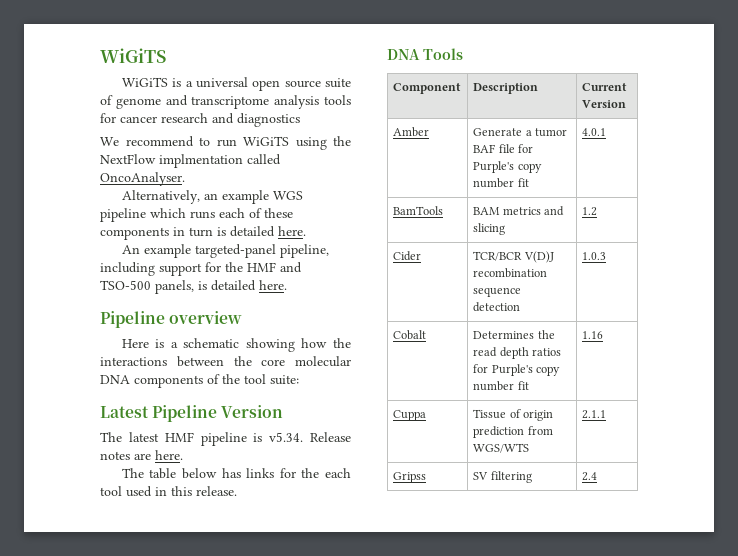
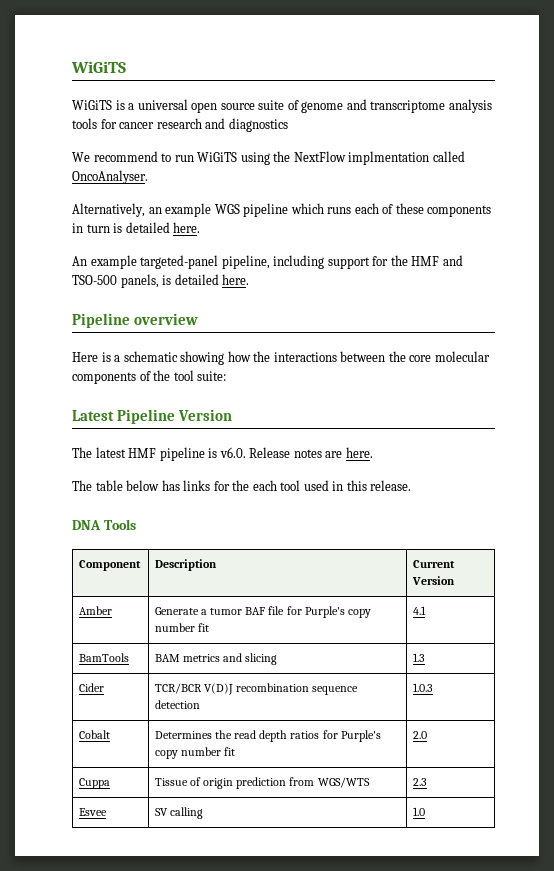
- Here is a schematic showing how the interactions between the core molecular DNA components of the tool suite:
+ Here is a schematic showing how the interactions between the core molecular components of the tool suite:
- The latest HMF pipeline is v5.34. Release notes are here.
+ The latest HMF pipeline is v6.0. Release notes are here.
- Amber | Generate a tumor BAF file for Purple's copy number fit | 4.0.1
+ Amber | Generate a tumor BAF file for Purple's copy number fit | 4.1
- BamTools | BAM metrics and slicing | 1.2
+ BamTools | BAM metrics and slicing | 1.3
- Cobalt | Determines the read depth ratios for Purple's copy number fit | 1.16
+ Cobalt | Determines the read depth ratios for Purple's copy number fit | 2.0
- Cuppa | Tissue of origin prediction from WGS/WTS | 2.1.1
- Gripss | SV filtering | 2.4
+ Cuppa | Tissue of origin prediction from WGS/WTS | 2.3
+ Esvee | SV calling | 1.0

